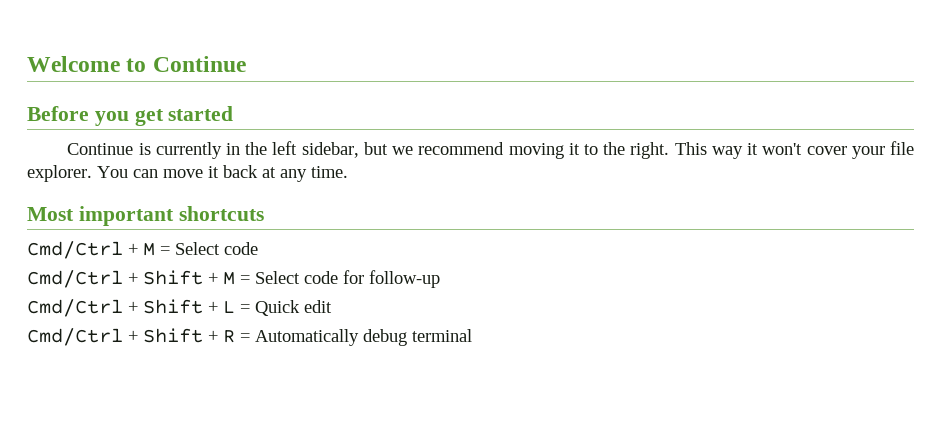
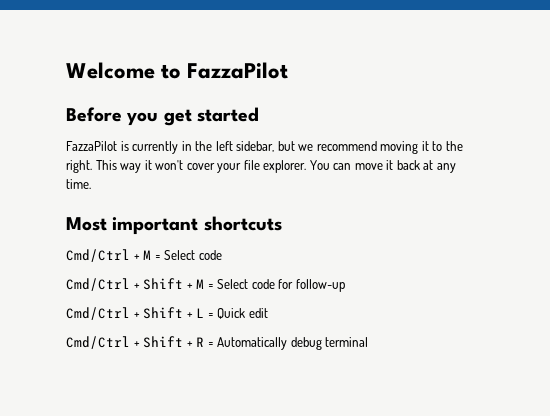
- Welcome to Continue
+ Welcome to FazzaPilot
- Continue is currently in the left sidebar, but we recommend moving it to the right.
+ FazzaPilot is currently in the left sidebar, but we recommend moving it to the right.

